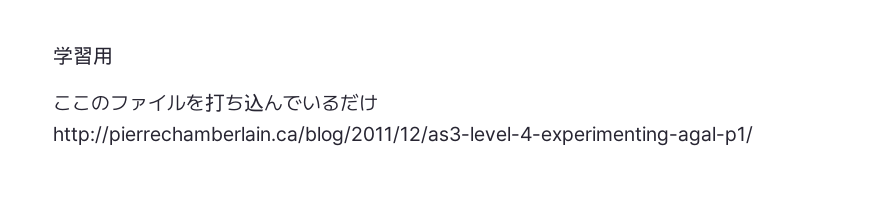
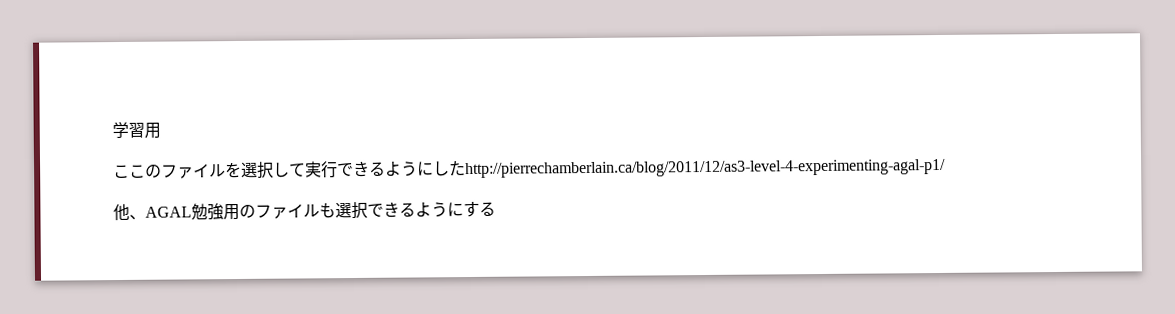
- ここのファイルを打ち込んでいるだけhttp://pierrechamberlain.ca/blog/2011/12/as3-level-4-experimenting-agal-p1/
+ ここのファイルを選択して実行できるようにしたhttp://pierrechamberlain.ca/blog/2011/12/as3-level-4-experimenting-agal-p1/
+ 他、AGAL勉強用のファイルも選択できるようにする

